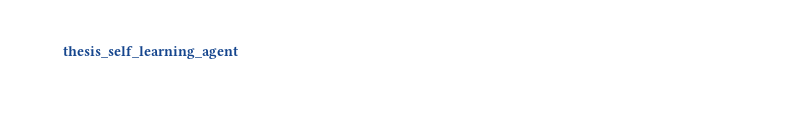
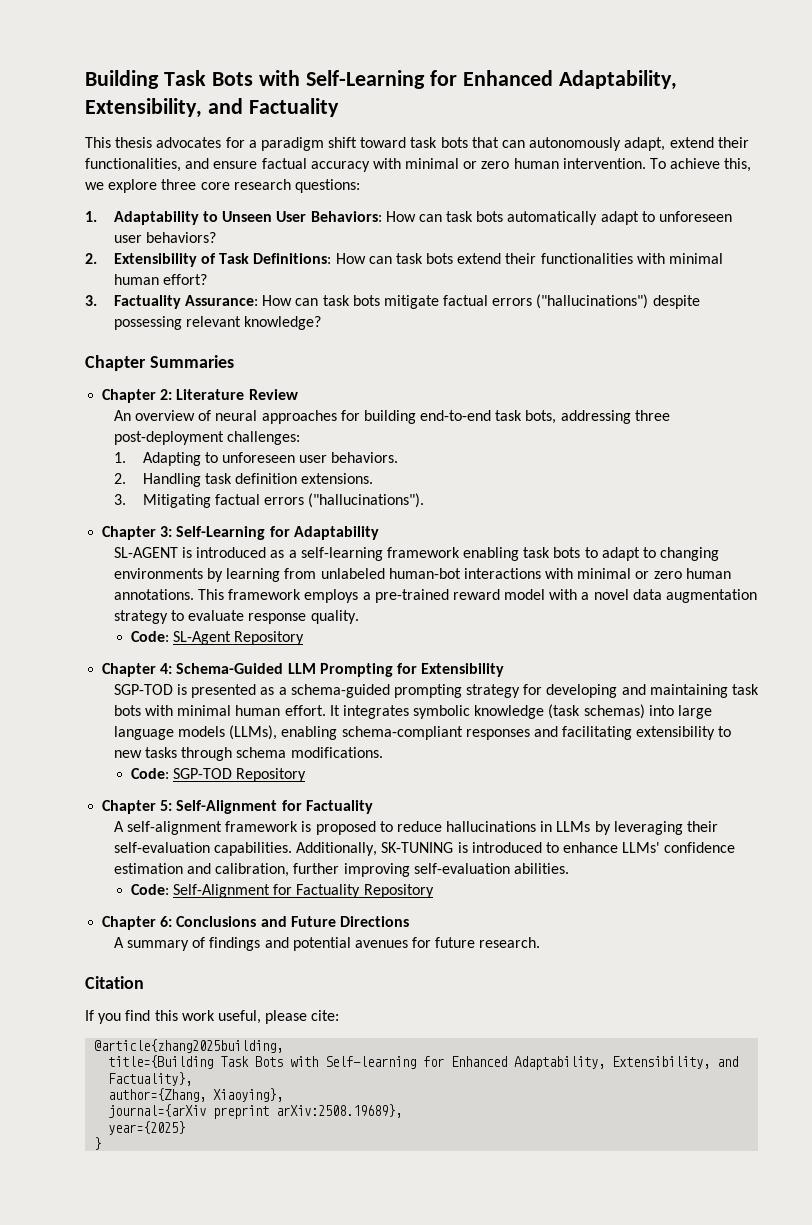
- thesis_self_learning_agent
+ Building Task Bots with Self-Learning for Enhanced Adaptability, Extensibility, and Factuality
+ This thesis advocates for a paradigm shift toward task bots that can autonomously adapt, extend their functionalities, and ensure factual accuracy with minimal or zero human intervention. To achieve this, we explore three core research questions:
+ 1. Adaptability to Unseen User Behaviors: How can task bots automatically adapt to unforeseen user behaviors?
+ 2. Extensibility of Task Definitions: How can task bots extend their functionalities with minimal human effort?
+ 3. Factuality Assurance: How can task bots mitigate factual errors ("hallucinations") despite possessing relevant knowledge?
+ Chapter Summaries
+ Chapter 2: Literature Review
+ An overview of neural approaches for building end-to-end task bots, addressing three post-deployment challenges:
+ 1. Adapting to unforeseen user behaviors.
+ 2. Handling task definition extensions.
+ 3. Mitigating factual errors ("hallucinations").
+ Chapter 3: Self-Learning for Adaptability
+ SL-AGENT is introduced as a self-learning framework enabling task bots to adapt to changing environments by learning from unlabeled human-bot interactions with minimal or zero human annotations. This framework employs a pre-trained reward model with a novel data augmentation strategy to evaluate response quality.
+ Code: SL-Agent Repository
+ Chapter 4: Schema-Guided LLM Prompting for Extensibility
+ SGP-TOD is presented as a schema-guided prompting strategy for developing and maintaining task bots with minimal human effort. It integrates symbolic knowledge (task schemas) into large language models (LLMs), enabling schema-compliant responses and facilitating extensibility to new tasks through schema modifications.
+ Code: SGP-TOD Repository
+ Chapter 5: Self-Alignment for Factuality
+ A self-alignment framework is proposed to reduce hallucinations in LLMs by leveraging their self-evaluation capabilities. Additionally, SK-TUNING is introduced to enhance LLMs' confidence estimation and calibration, further improving self-evaluation abilities.
+ Code: Self-Alignment for Factuality Repository
+ Chapter 6: Conclusions and Future Directions
+ A summary of findings and potential avenues for future research.
+ Citation
+ If you find this work useful, please cite:
+ @article{zhang2025building,
+ title={Building Task Bots with Self-learning for Enhanced Adaptability, Extensibility, and Factuality},
+ author={Zhang, Xiaoying},
+ journal={arXiv preprint arXiv:2508.19689},
+ year={2025}
+ }

